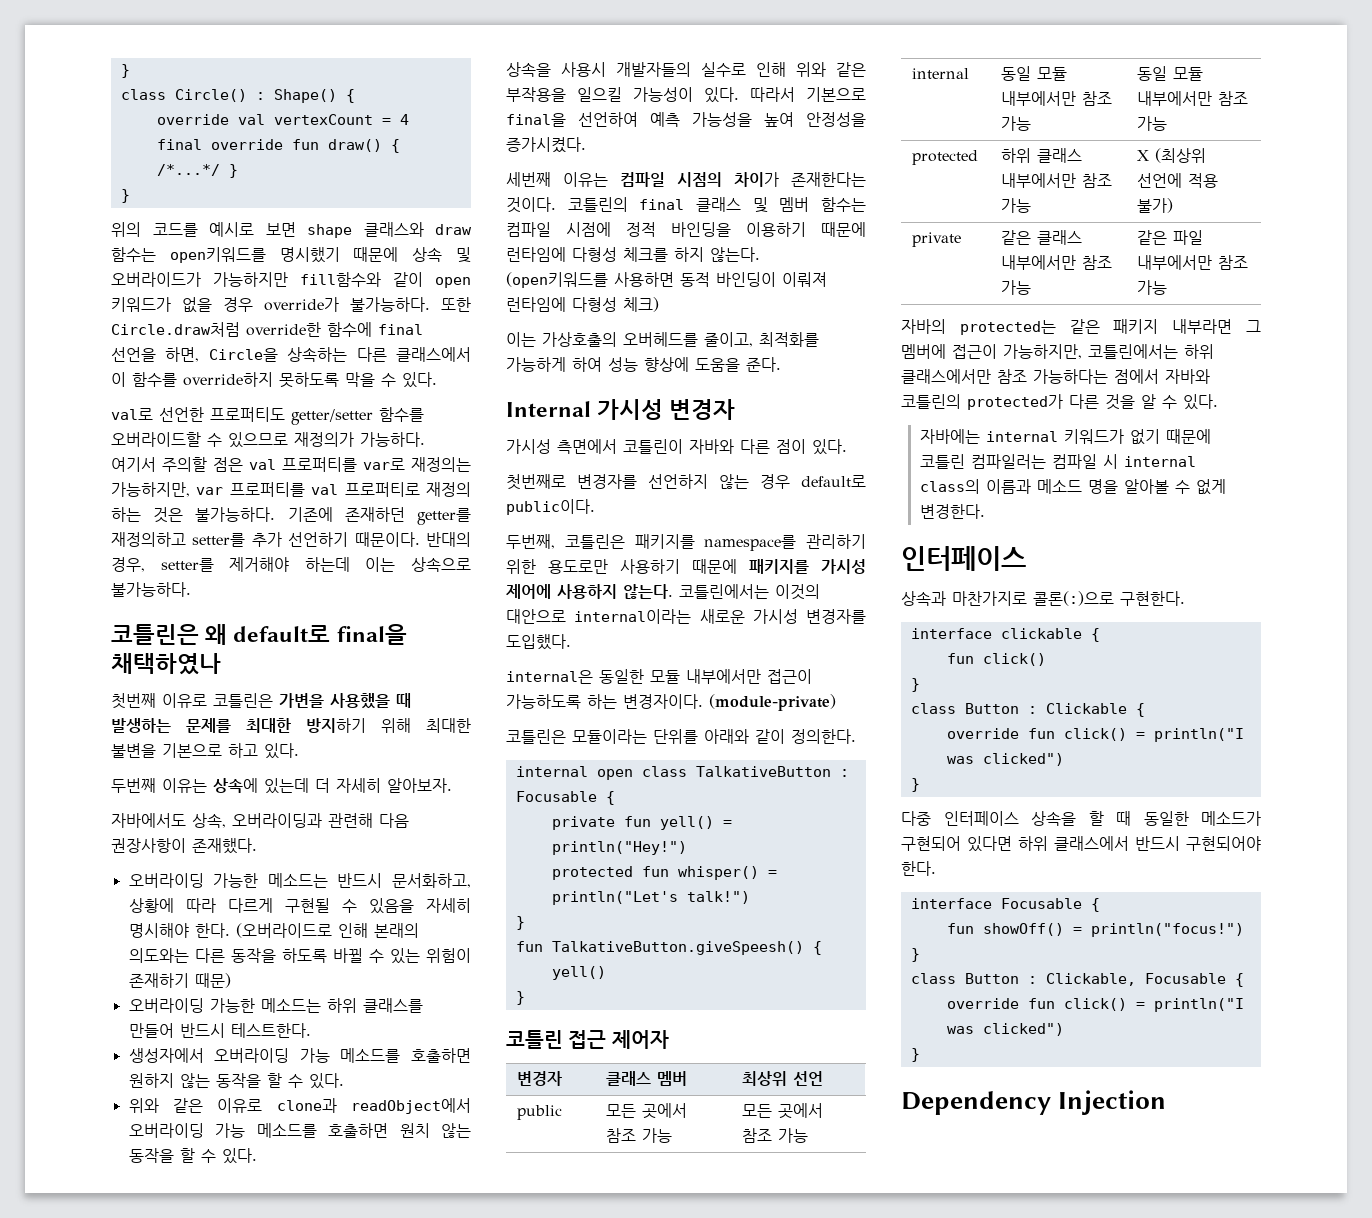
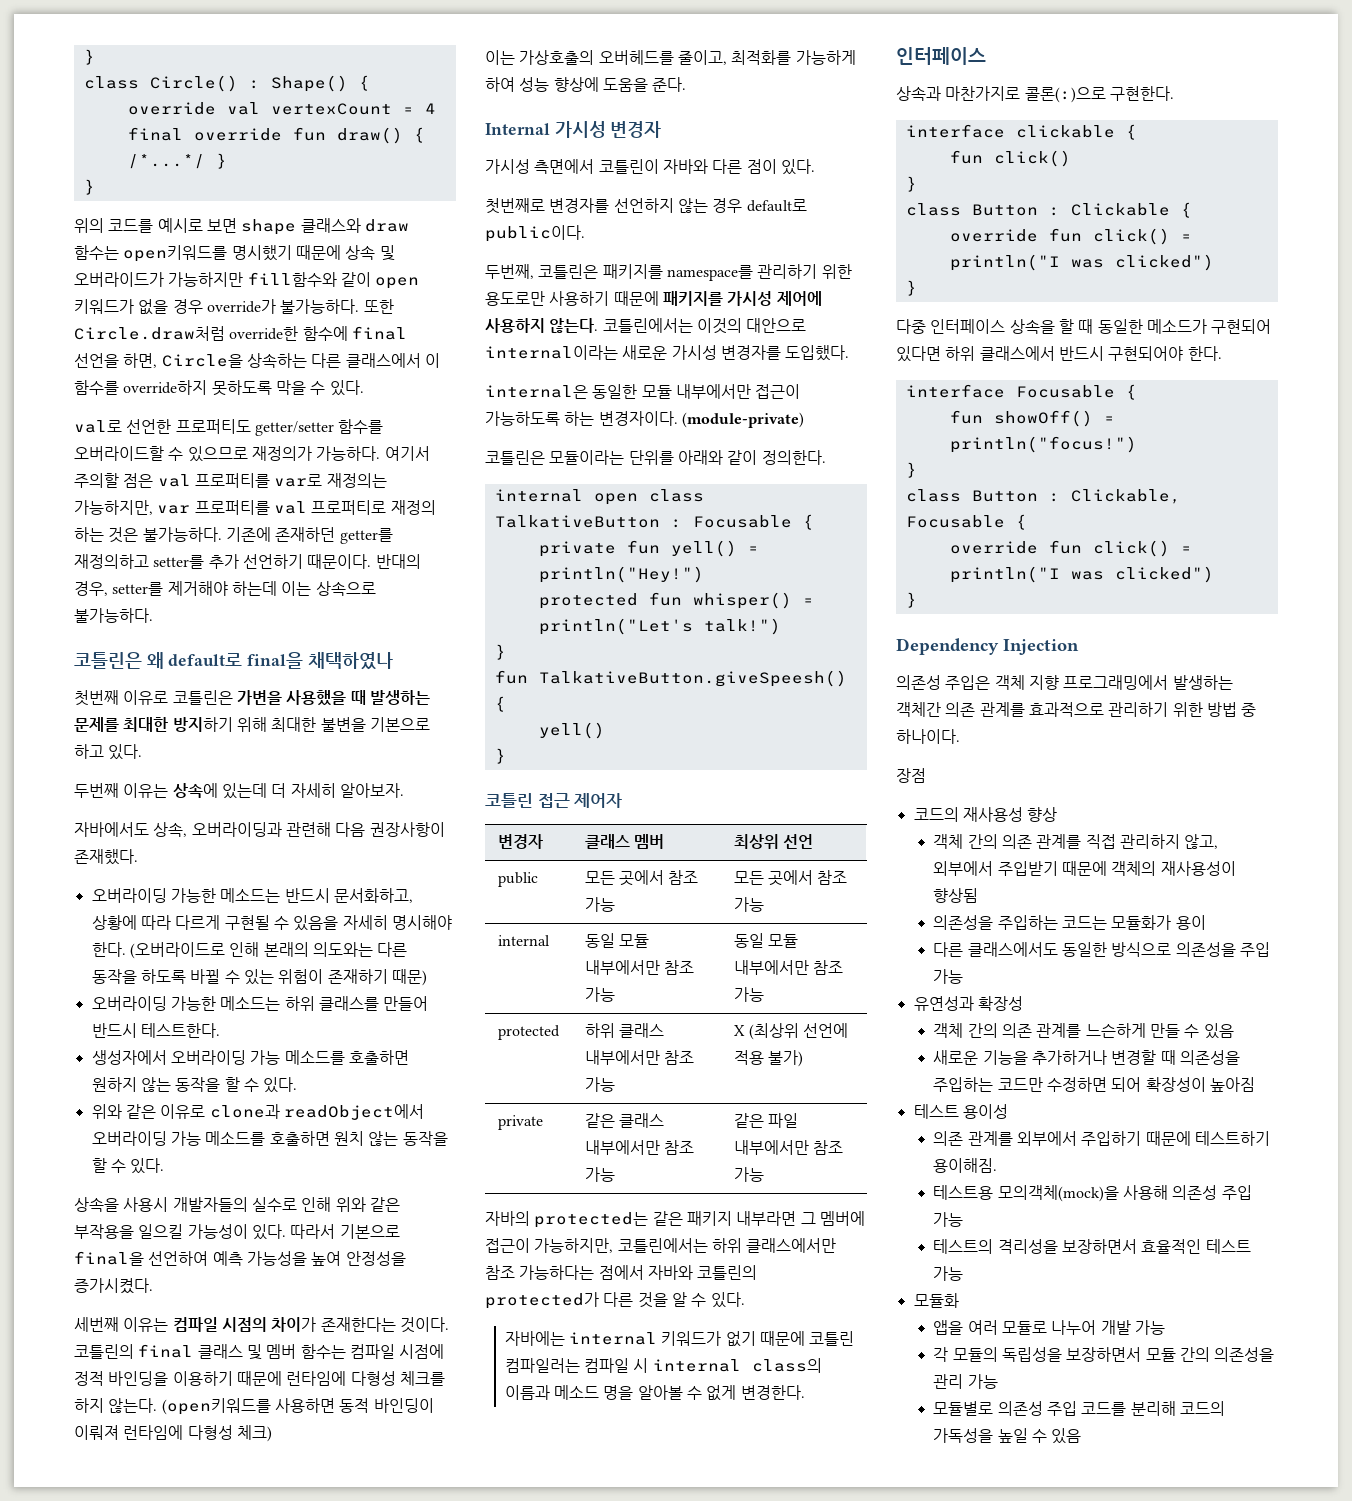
+ 의존성 주입은 객체 지향 프로그래밍에서 발생하는 객체간 의존 관계를 효과적으로 관리하기 위한 방법 중 하나이다.
+ 장점
+ 코드의 재사용성 향상
+ 객체 간의 의존 관계를 직접 관리하지 않고, 외부에서 주입받기 때문에 객체의 재사용성이 향상됨
+ 의존성을 주입하는 코드는 모듈화가 용이
+ 다른 클래스에서도 동일한 방식으로 의존성을 주입 가능
+ 유연성과 확장성
+ 객체 간의 의존 관계를 느슨하게 만들 수 있음
+ 새로운 기능을 추가하거나 변경할 때 의존성을 주입하는 코드만 수정하면 되어 확장성이 높아짐
+ 테스트 용이성
+ 의존 관계를 외부에서 주입하기 때문에 테스트하기 용이해짐.
+ 테스트용 모의객체(mock)을 사용해 의존성 주입 가능
+ 테스트의 격리성을 보장하면서 효율적인 테스트 가능
+ 모듈화
+ 앱을 여러 모듈로 나누어 개발 가능
+ 각 모듈의 독립성을 보장하면서 모듈 간의 의존성을 관리 가능
+ 모듈별로 의존성 주입 코드를 분리해 코드의 가독성을 높일 수 있음

